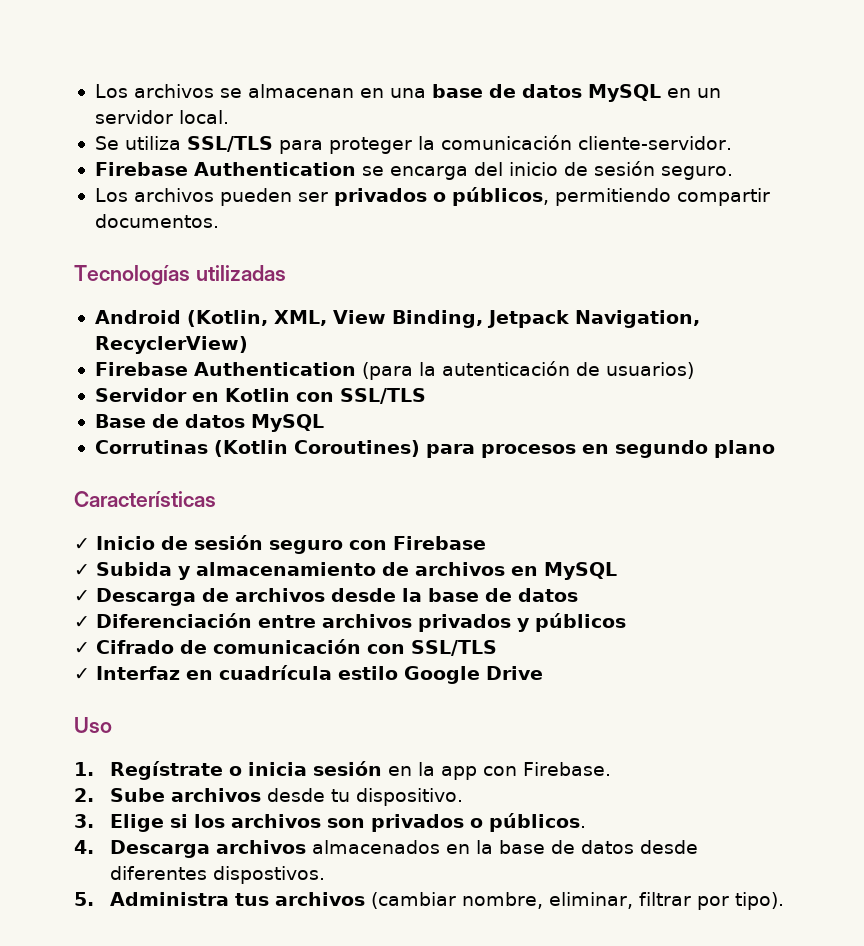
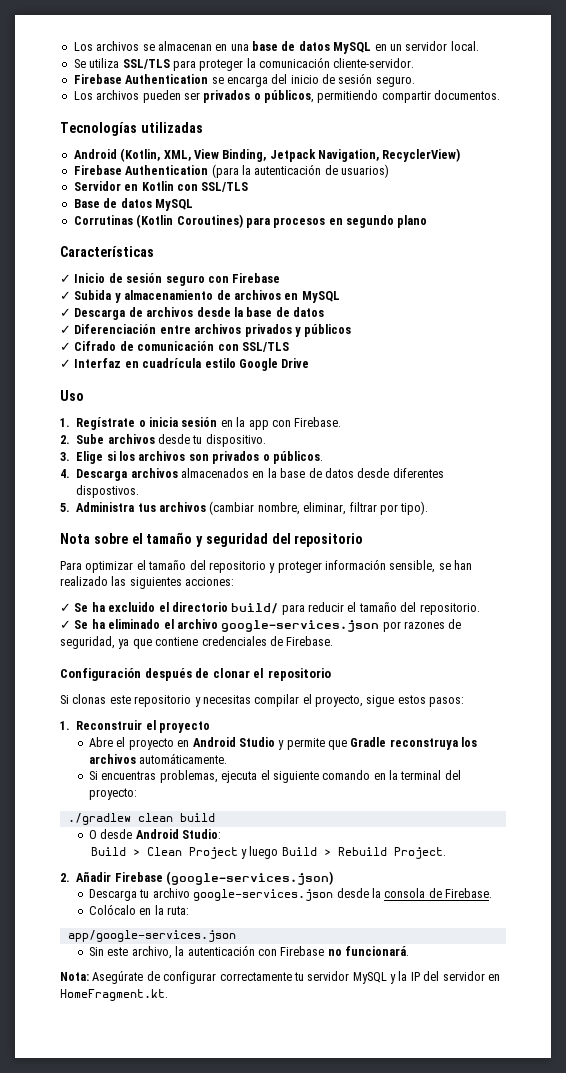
+ Nota sobre el tamaño y seguridad del repositorio
+ Para optimizar el tamaño del repositorio y proteger información sensible, se han realizado las siguientes acciones:
+ ✓ Se ha excluido el directorio build/ para reducir el tamaño del repositorio.
+ ✓ Se ha eliminado el archivo google-services.json por razones de seguridad, ya que contiene credenciales de Firebase.
+ Configuración después de clonar el repositorio
+ Si clonas este repositorio y necesitas compilar el proyecto, sigue estos pasos:
+ 1. Reconstruir el proyecto
+ Abre el proyecto en Android Studio y permite que Gradle reconstruya los archivos automáticamente.
+ Si encuentras problemas, ejecuta el siguiente comando en la terminal del proyecto:
+ ./gradlew clean build
+ O desde Android Studio:
+ Build > Clean Project y luego Build > Rebuild Project.
+ 2. Añadir Firebase (google-services.json)
+ Descarga tu archivo google-services.json desde la consola de Firebase.
+ Colócalo en la ruta:
+ app/google-services.json
+ Sin este archivo, la autenticación con Firebase no funcionará.
+ Nota: Asegúrate de configurar correctamente tu servidor MySQL y la IP del servidor en HomeFragment.kt.

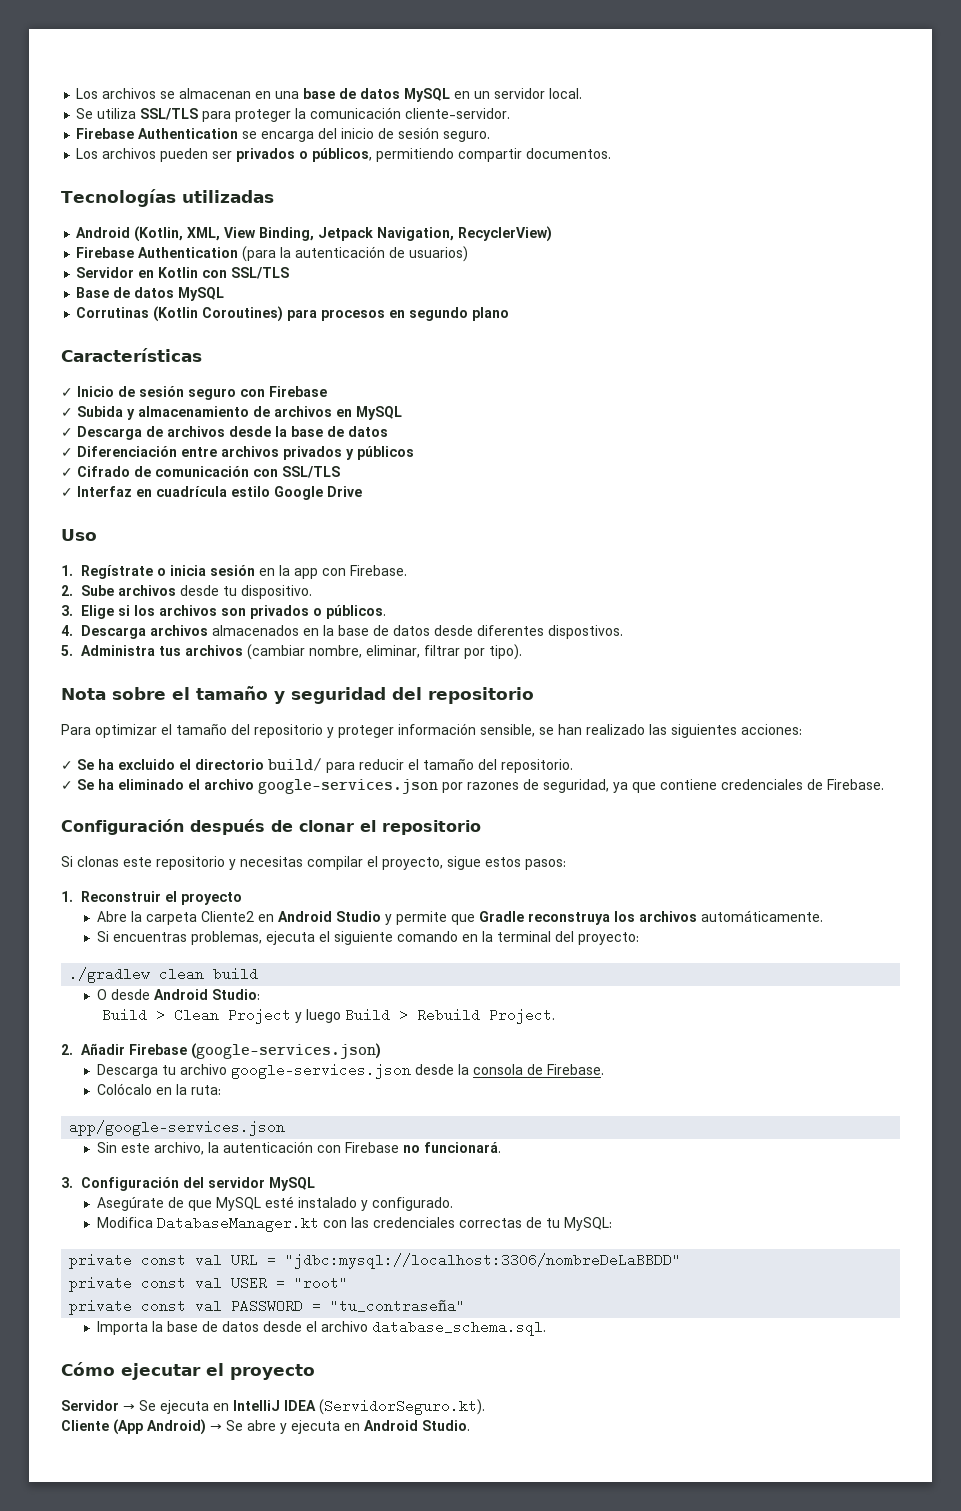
- Abre el proyecto en Android Studio y permite que Gradle reconstruya los archivos automáticamente.
+ Abre la carpeta Cliente2 en Android Studio y permite que Gradle reconstruya los archivos automáticamente.
- Nota: Asegúrate de configurar correctamente tu servidor MySQL y la IP del servidor en HomeFragment.kt.
+ 3. Configuración del servidor MySQL
+ Asegúrate de que MySQL esté instalado y configurado.
+ Modifica DatabaseManager.kt con las credenciales correctas de tu MySQL:
+ private const val URL = "jdbc:mysql://localhost:3306/nombreDeLaBBDD"
+ private const val USER = "root"
+ private const val PASSWORD = "tu_contraseña"
+ Importa la base de datos desde el archivo database_schema.sql.
+ Cómo ejecutar el proyecto
+ Servidor → Se ejecuta en IntelliJ IDEA (ServidorSeguro.kt).
+ Cliente (App Android) → Se abre y ejecuta en Android Studio.

